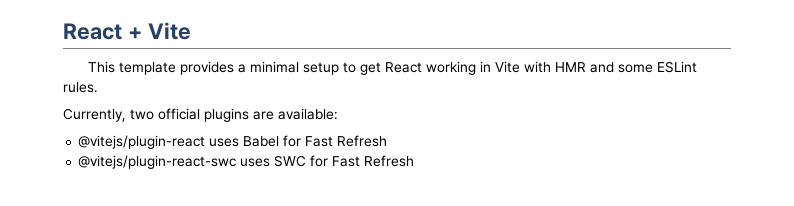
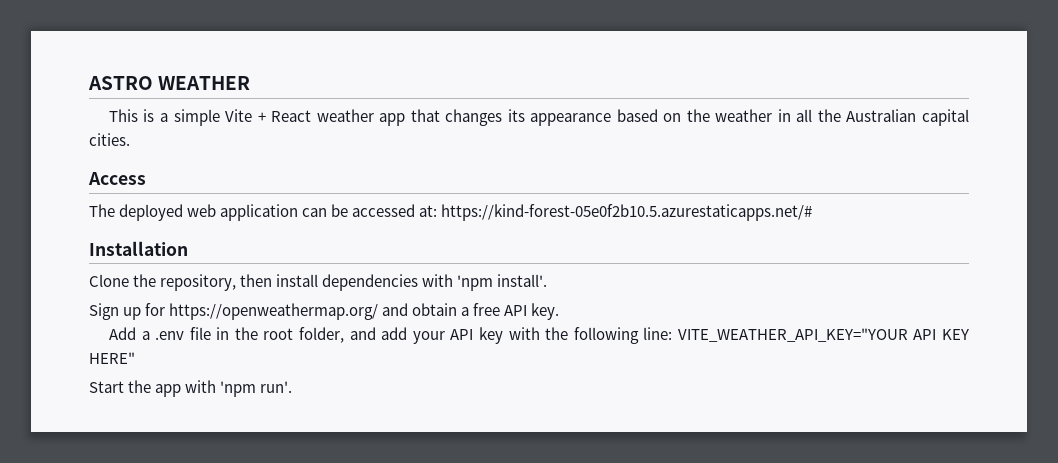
- React + Vite
- This template provides a minimal setup to get React working in Vite with HMR and some ESLint rules.
- Currently, two official plugins are available:
- @vitejs/plugin-react uses Babel for Fast Refresh
- @vitejs/plugin-react-swc uses SWC for Fast Refresh
+ ASTRO WEATHER
+ This is a simple Vite + React weather app that changes its appearance based on the weather in all the Australian capital cities.
+ Access
+ The deployed web application can be accessed at: https://kind-forest-05e0f2b10.5.azurestaticapps.net/#
+ Installation
+ Clone the repository, then install dependencies with 'npm install'.
+ Sign up for https://openweathermap.org/ and obtain a free API key.
+ Add a .env file in the root folder, and add your API key with the following line: VITE_WEATHER_API_KEY="YOUR API KEY HERE"
+ Start the app with 'npm run'.

